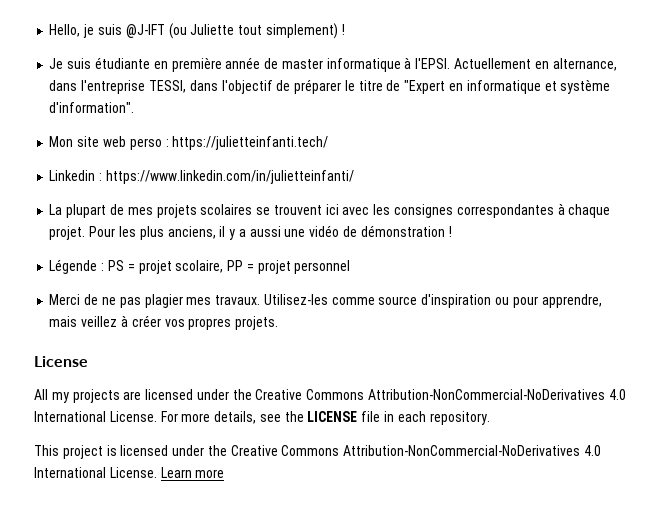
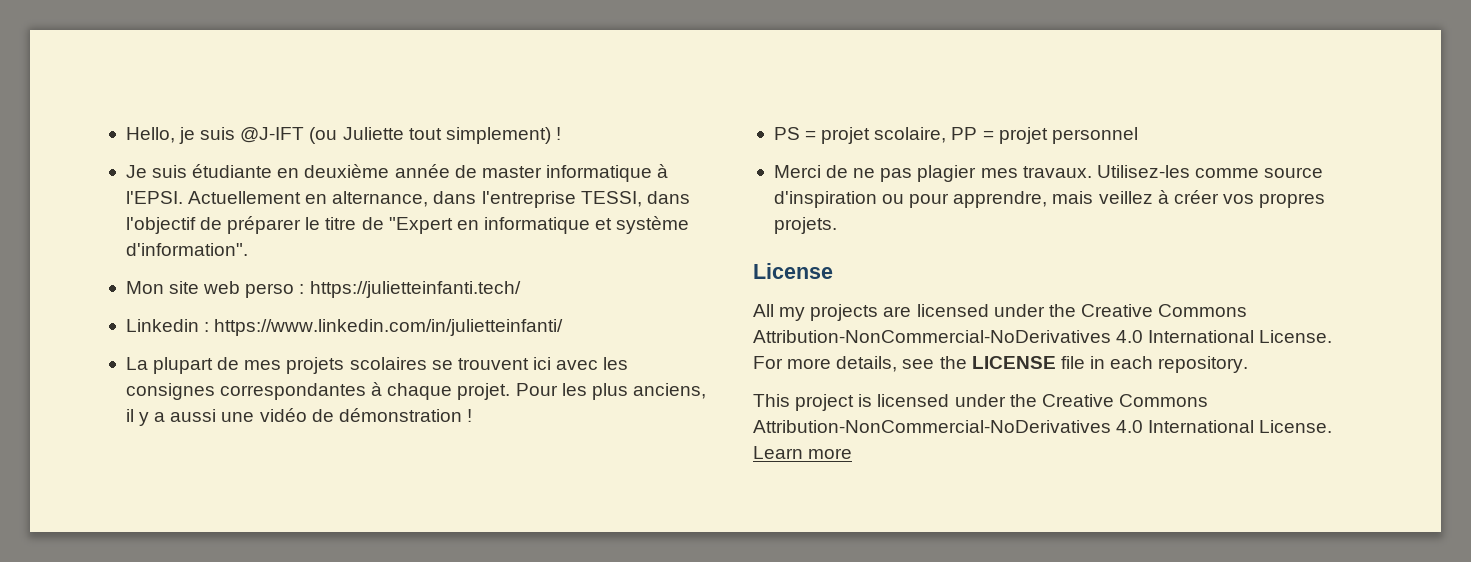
- Je suis étudiante en première année de master informatique à l'EPSI.
+ Je suis étudiante en deuxième année de master informatique à l'EPSI.
- Légende : PS = projet scolaire, PP = projet personnel
+ PS = projet scolaire, PP = projet personnel

